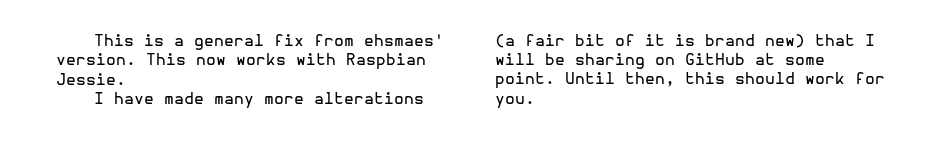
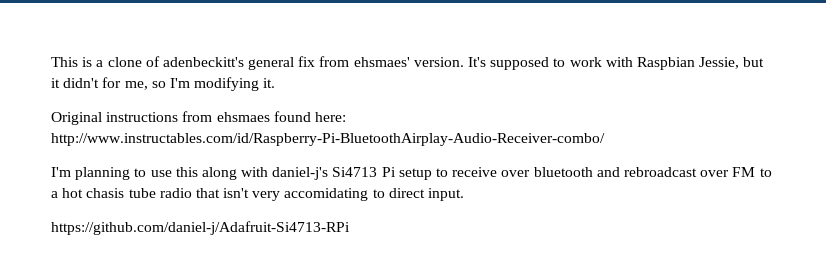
- This is a general fix from ehsmaes' version.
+ This is a clone of adenbeckitt's general fix from ehsmaes' version.
- This now works with Raspbian Jessie.
- I have made many more alterations (a fair bit of it is brand new) that I will be sharing on GitHub at some point. Until then, this should work for you.
+ It's supposed to work with Raspbian Jessie, but it didn't for me, so I'm modifying it.
+ Original instructions from ehsmaes found here: http://www.instructables.com/id/Raspberry-Pi-BluetoothAirplay-Audio-Receiver-combo/
+ I'm planning to use this along with daniel-j's Si4713 Pi setup to receive over bluetooth and rebroadcast over FM to a hot chasis tube radio that isn't very accomidating to direct input.
+ https://github.com/daniel-j/Adafruit-Si4713-RPi

